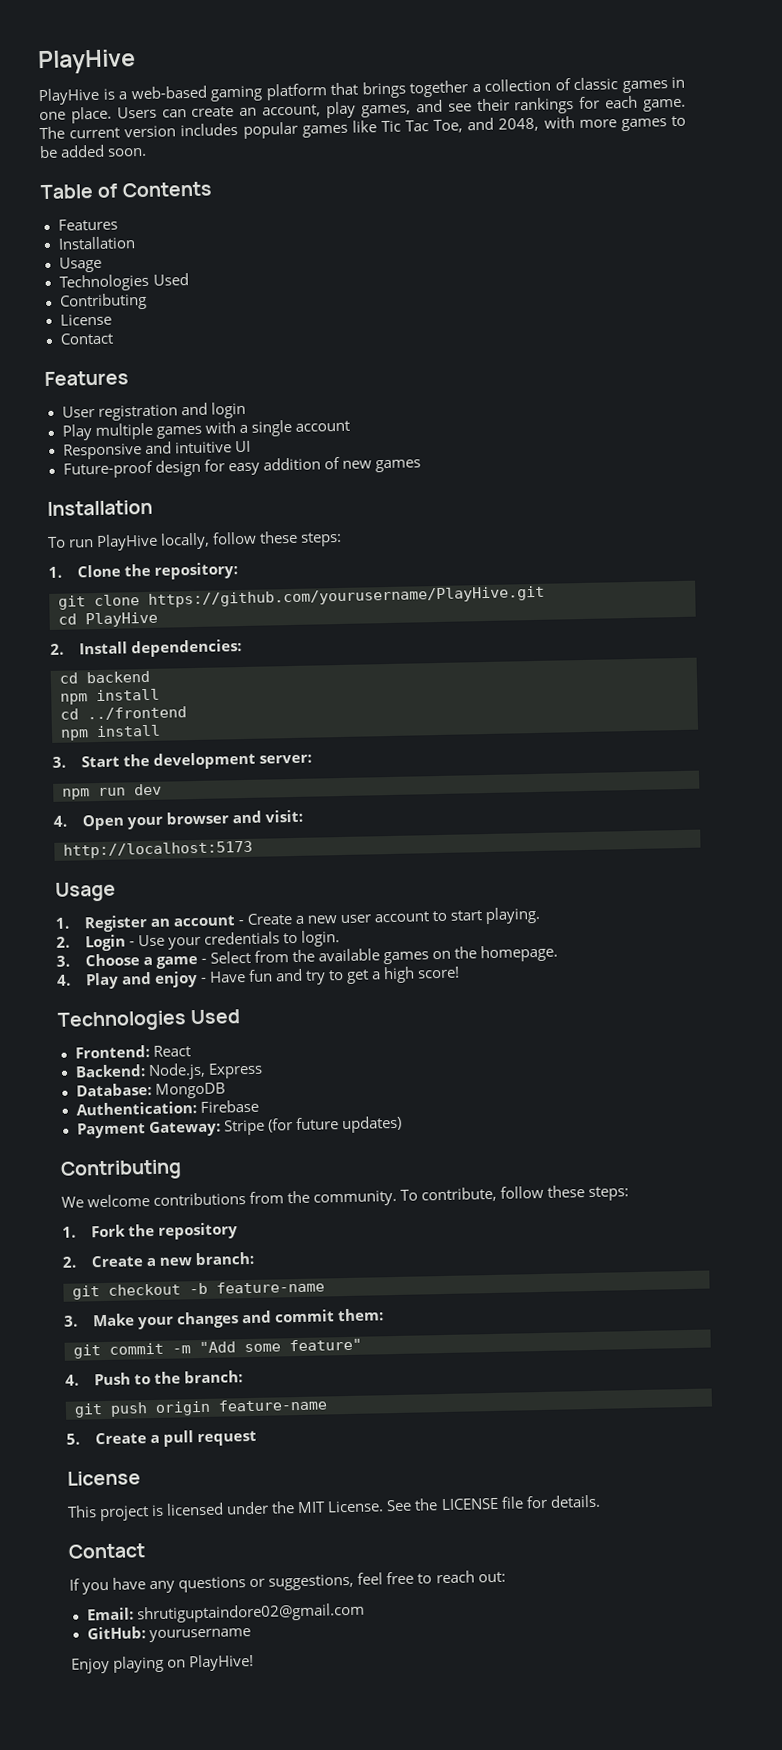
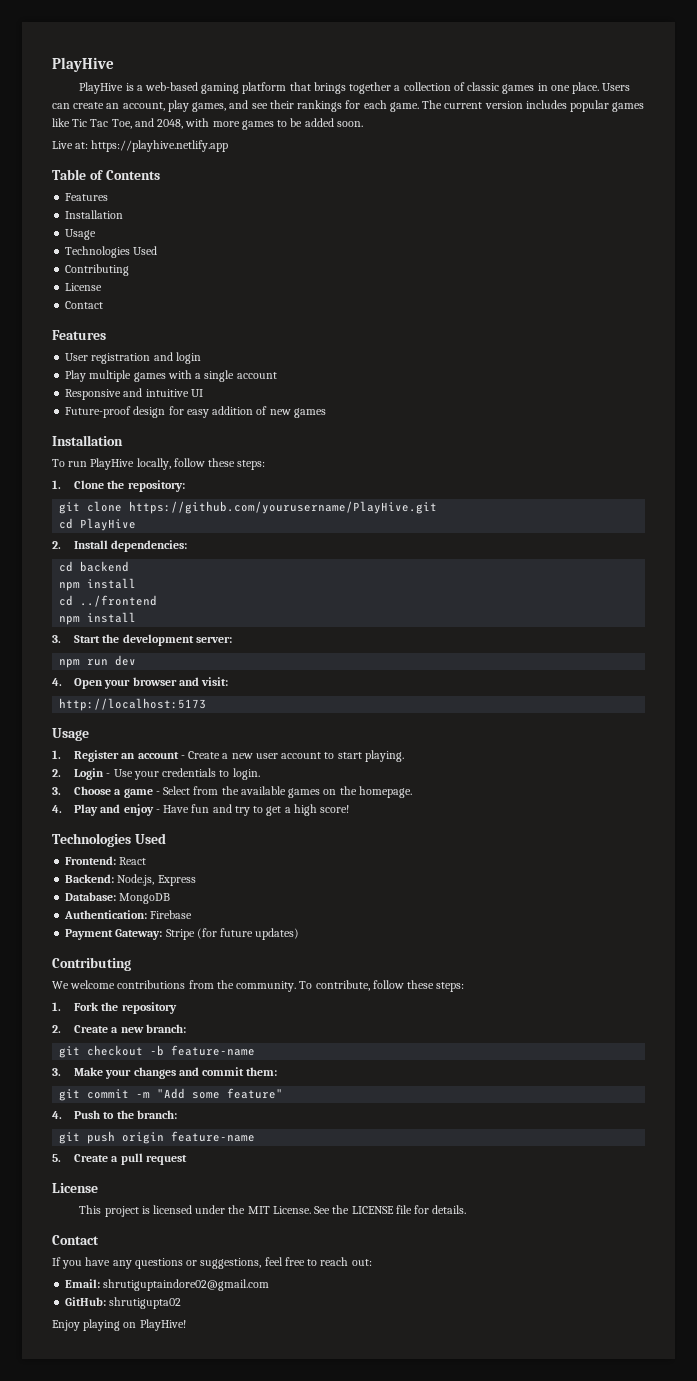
+ Live at: https://playhive.netlify.app
- GitHub: yourusername
+ GitHub: shrutigupta02

